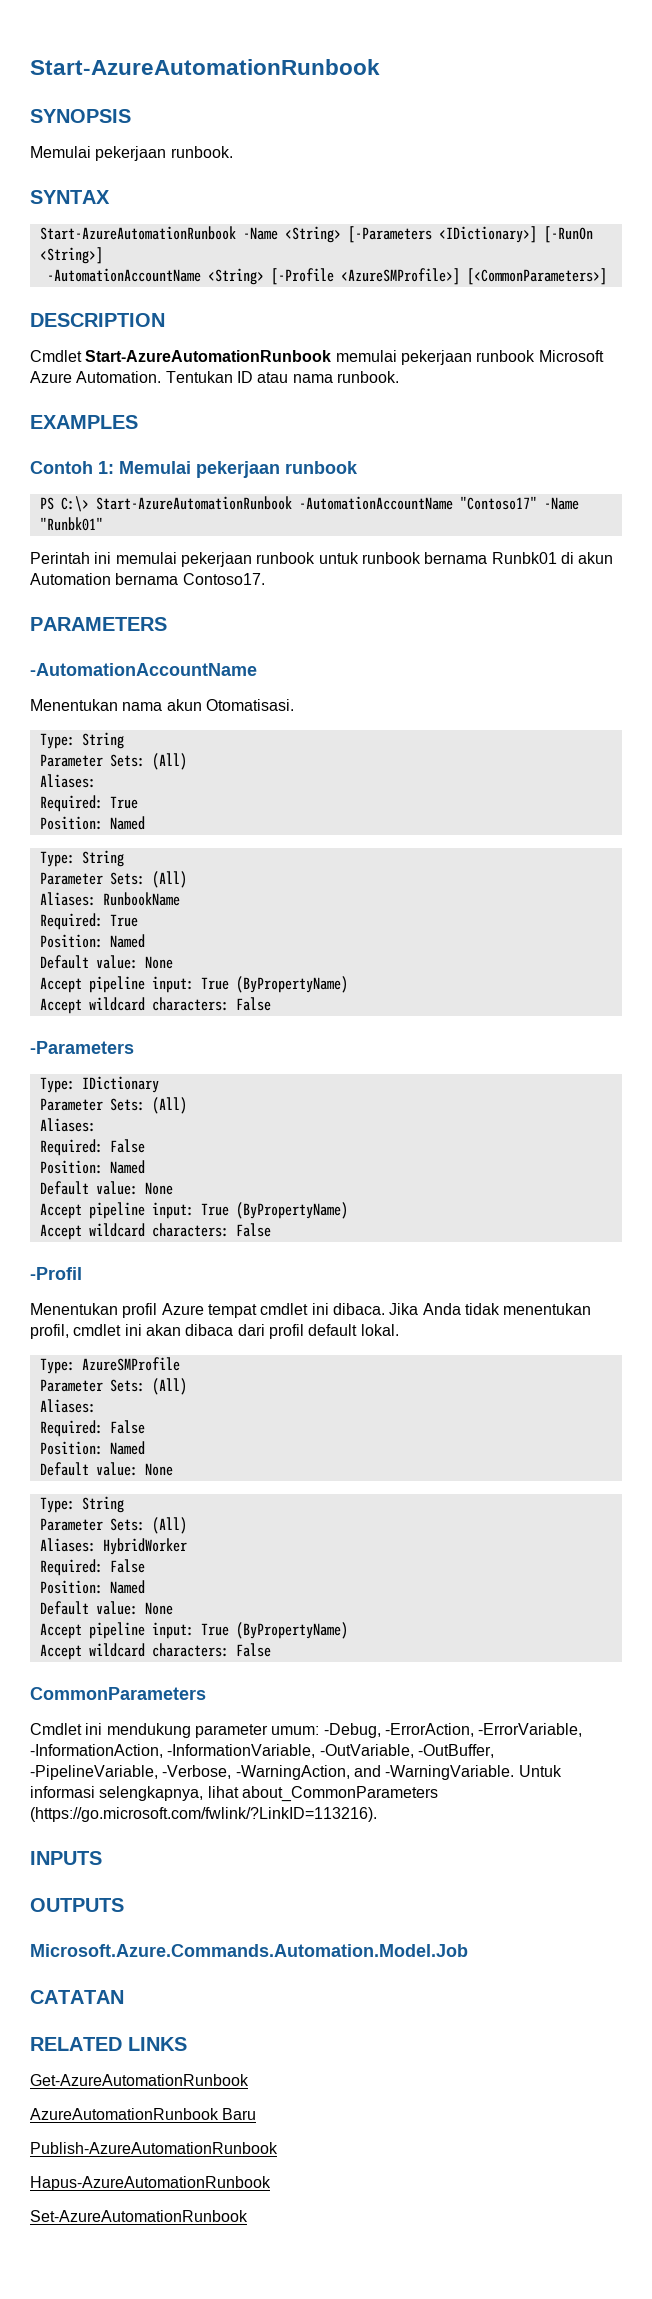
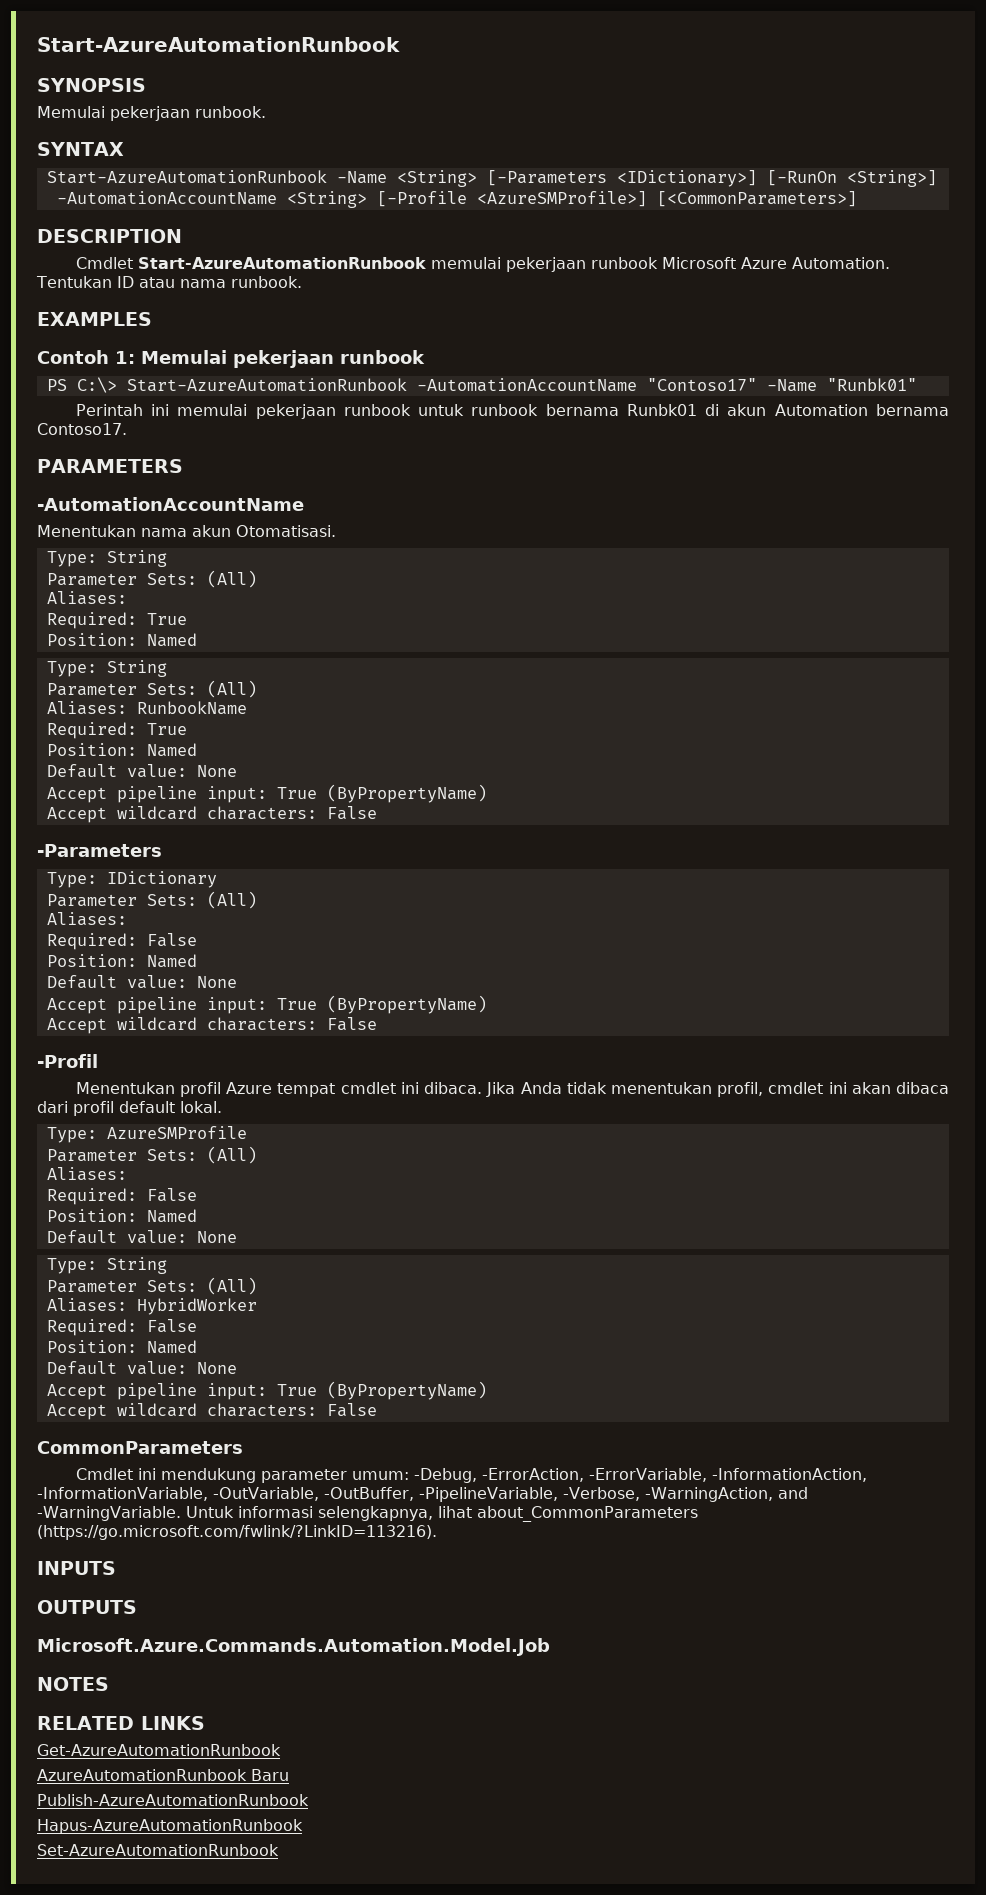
- CATATAN
+ NOTES

